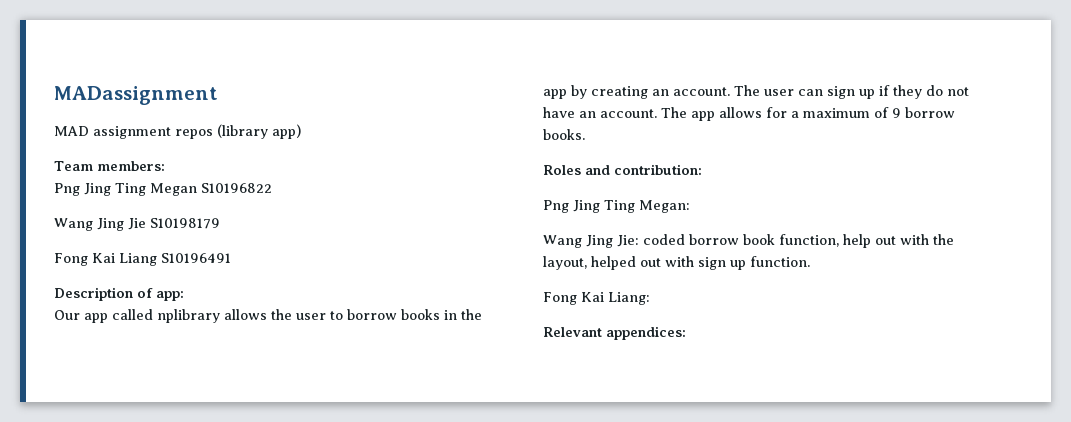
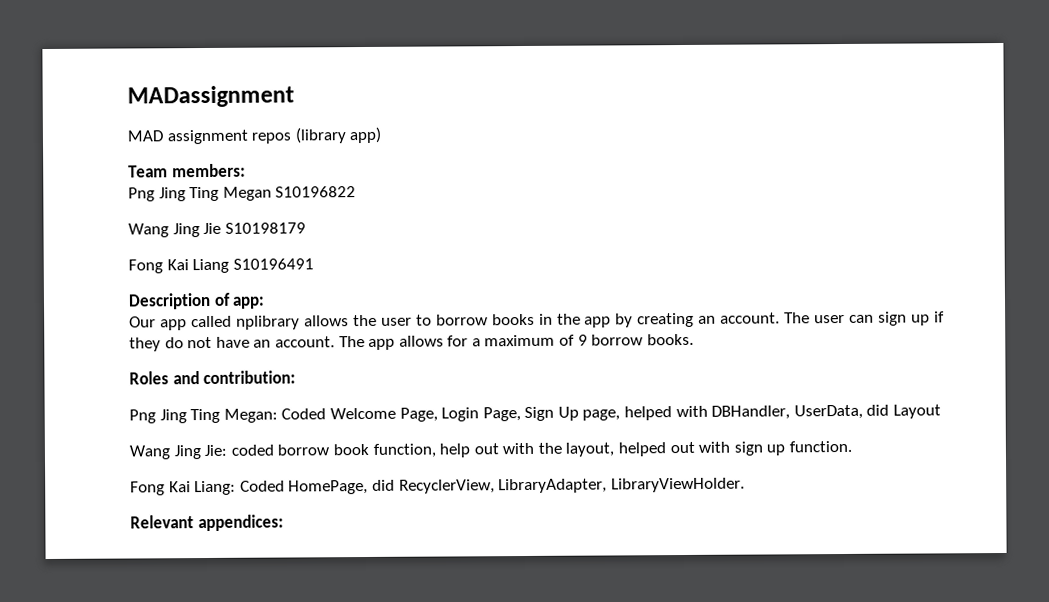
- Png Jing Ting Megan:
+ Png Jing Ting Megan: Coded Welcome Page, Login Page, Sign Up page, helped with DBHandler, UserData, did Layout
- Fong Kai Liang:
+ Fong Kai Liang: Coded HomePage, did RecyclerView, LibraryAdapter, LibraryViewHolder.

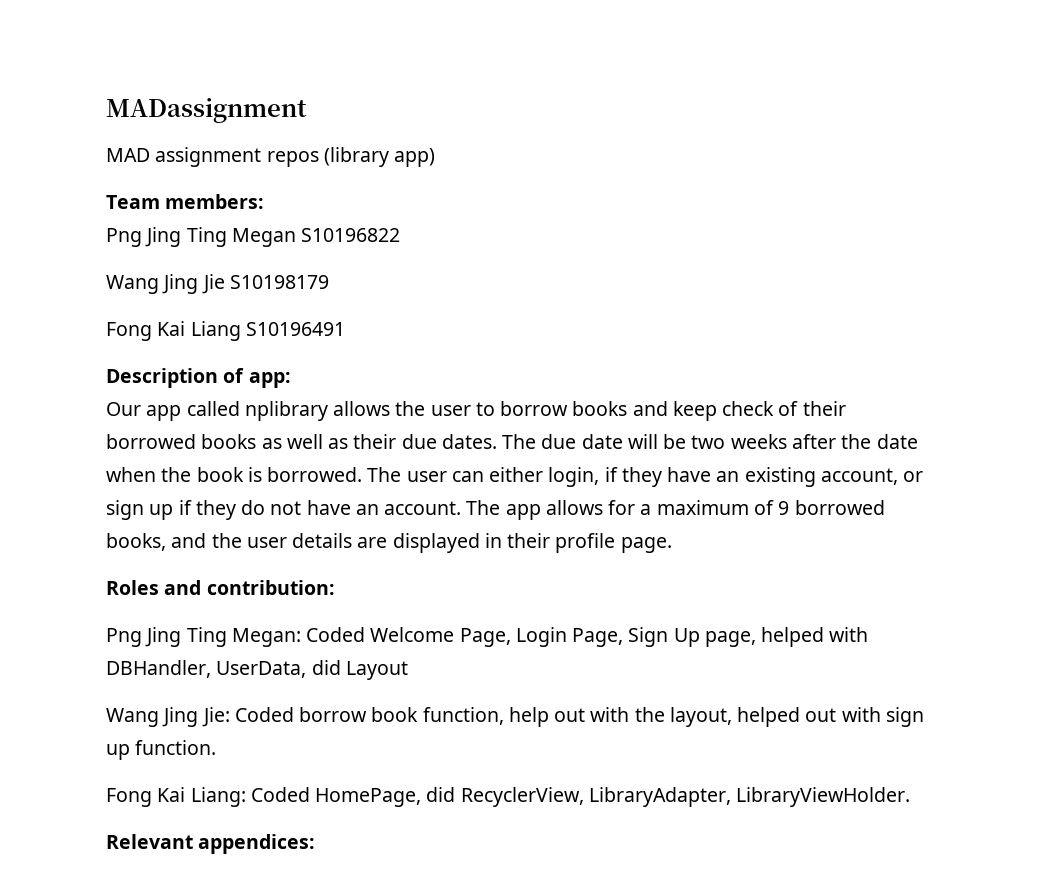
- Our app called nplibrary allows the user to borrow books in the app by creating an account. The user can sign up if they do not have an account.
+ Our app called nplibrary allows the user to borrow books and keep check of their borrowed books as well as their due dates. The due date will be two weeks after the date when the book is borrowed. The user can either login, if they have an existing account, or sign up if they do not have an account.
- The app allows for a maximum of 9 borrow books.
+ The app allows for a maximum of 9 borrowed books, and the user details are displayed in their profile page.
- Wang Jing Jie: coded borrow book function, help out with the layout, helped out with sign up function.
+ Wang Jing Jie: Coded borrow book function, help out with the layout, helped out with sign up function.

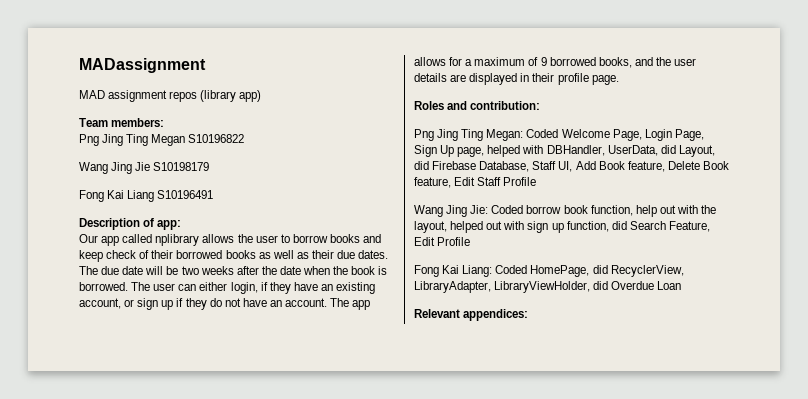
- Png Jing Ting Megan: Coded Welcome Page, Login Page, Sign Up page, helped with DBHandler, UserData, did Layout
+ Png Jing Ting Megan: Coded Welcome Page, Login Page, Sign Up page, helped with DBHandler, UserData, did Layout, did Firebase Database, Staff UI, Add Book feature, Delete Book feature, Edit Staff Profile
- Wang Jing Jie: Coded borrow book function, help out with the layout, helped out with sign up function.
+ Wang Jing Jie: Coded borrow book function, help out with the layout, helped out with sign up function, did Search Feature, Edit Profile
- Fong Kai Liang: Coded HomePage, did RecyclerView, LibraryAdapter, LibraryViewHolder.
+ Fong Kai Liang: Coded HomePage, did RecyclerView, LibraryAdapter, LibraryViewHolder, did Overdue Loan

